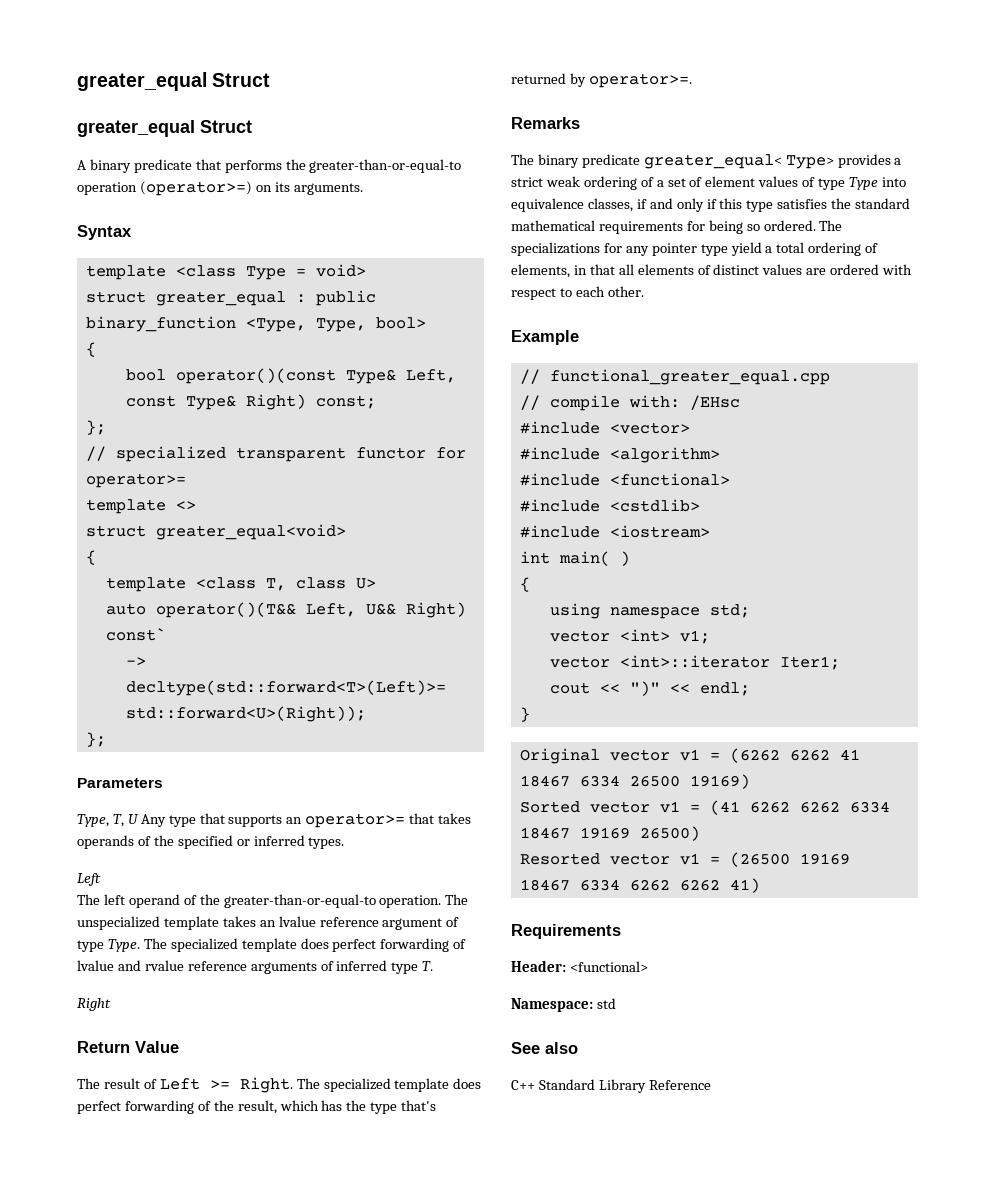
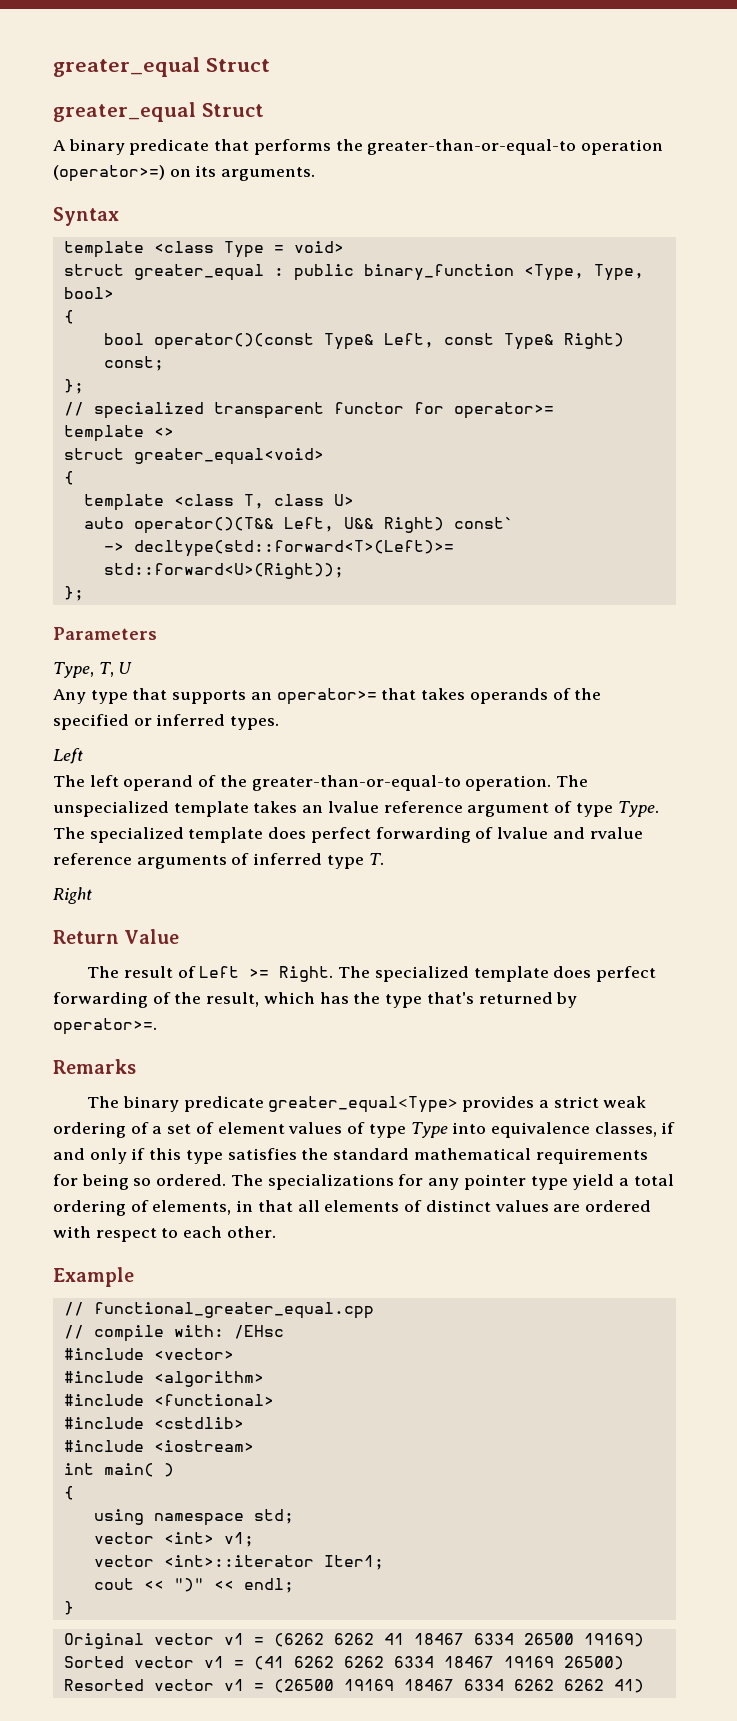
- Type, T, U Any type that supports an operator>= that takes operands of the specified or inferred types.
+ Type, T, U
+ Any type that supports an operator>= that takes operands of the specified or inferred types.
- The binary predicate greater_equal< Type> provides a strict weak ordering of a set of element values of type Type into equivalence classes, if and only if this type satisfies the standard mathematical requirements for being so ordered.
+ The binary predicate greater_equal<Type> provides a strict weak ordering of a set of element values of type Type into equivalence classes, if and only if this type satisfies the standard mathematical requirements for being so ordered.
- Requirements
- Header: <functional>
- Namespace: std
- See also
- C++ Standard Library Reference

